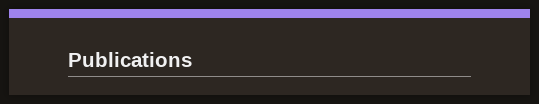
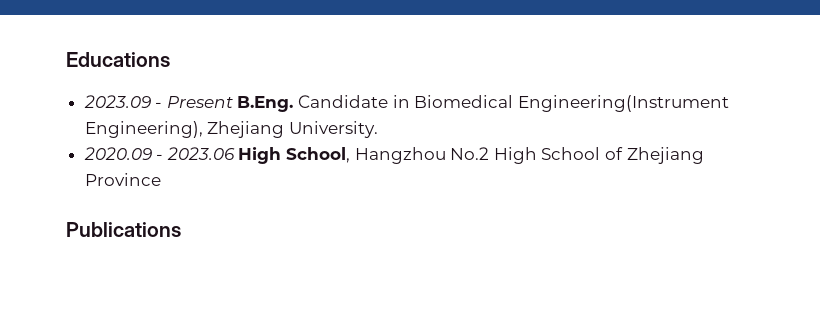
+ Educations
+ 2023.09 - Present B.Eng. Candidate in Biomedical Engineering(Instrument Engineering), Zhejiang University.
+ 2020.09 - 2023.06 High School, Hangzhou No.2 High School of Zhejiang Province

